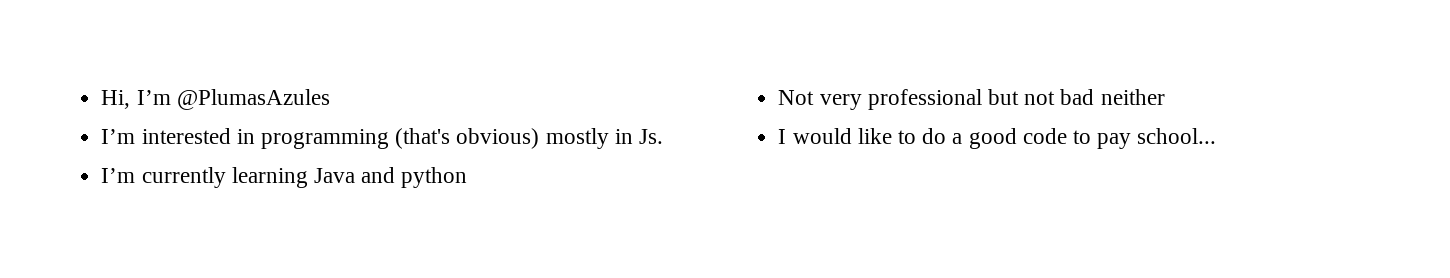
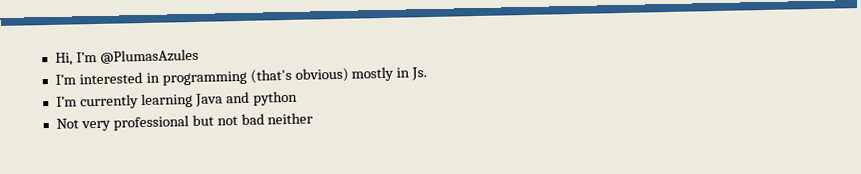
- I would like to do a good code to pay school...

